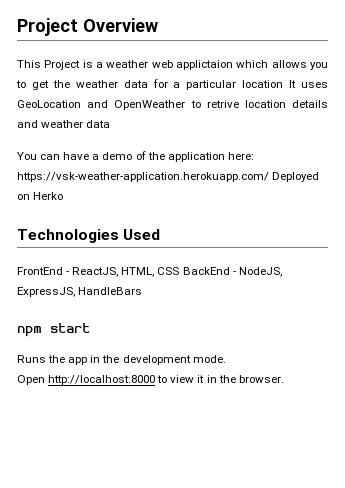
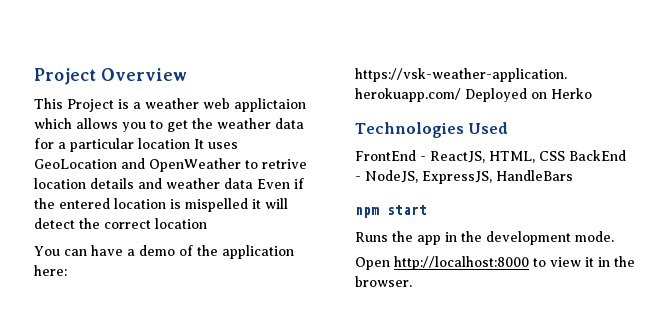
- This Project is a weather web applictaion which allows you to get the weather data for a particular location It uses GeoLocation and OpenWeather to retrive location details and weather data
+ This Project is a weather web applictaion which allows you to get the weather data for a particular location It uses GeoLocation and OpenWeather to retrive location details and weather data Even if the entered location is mispelled it will detect the correct location

